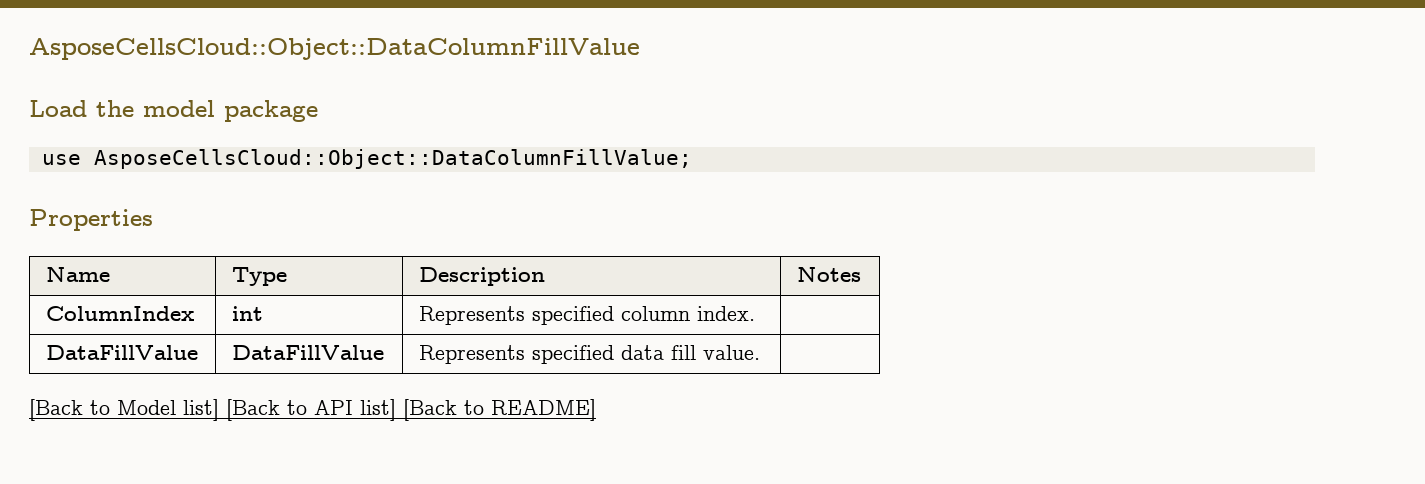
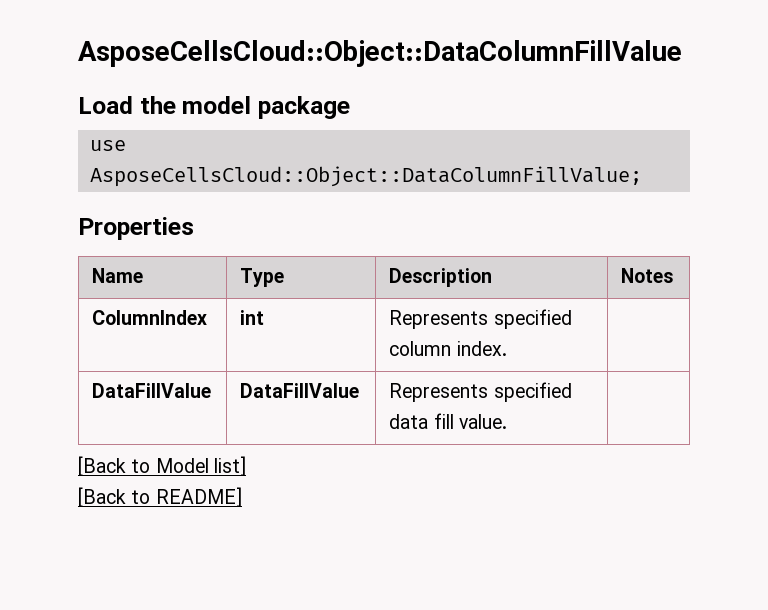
- [Back to Model list] [Back to API list] [Back to README]
+ [Back to Model list]
+ [Back to README]

